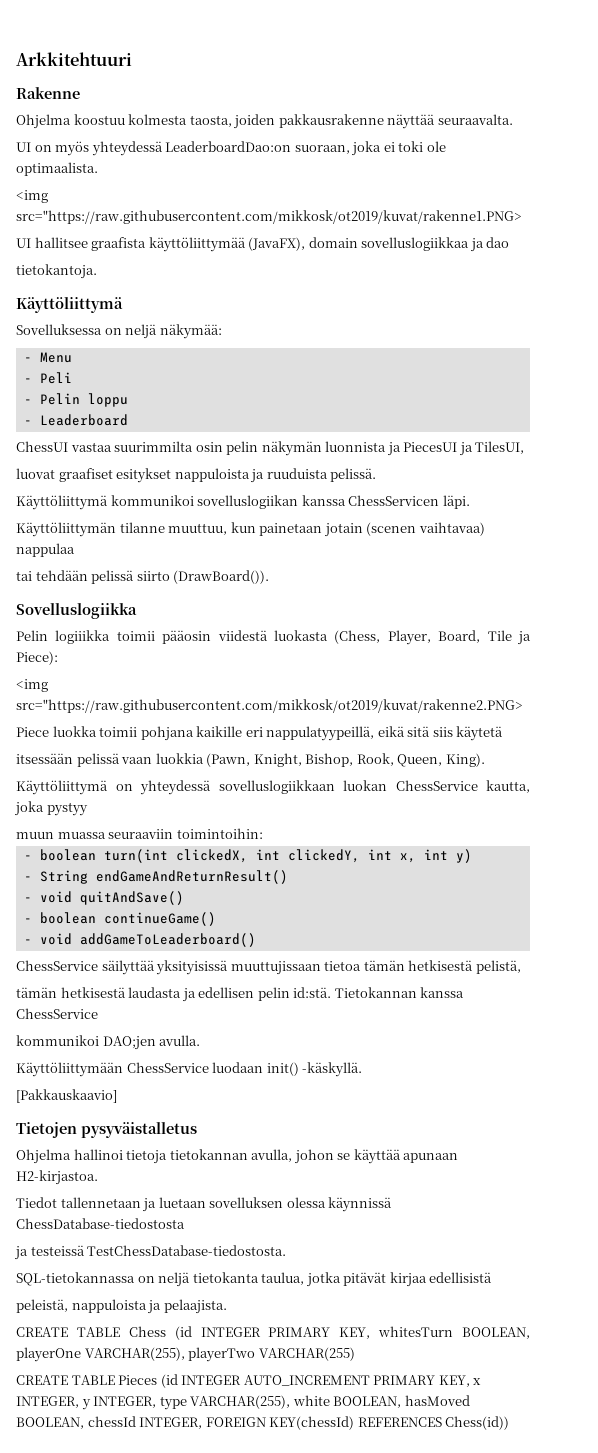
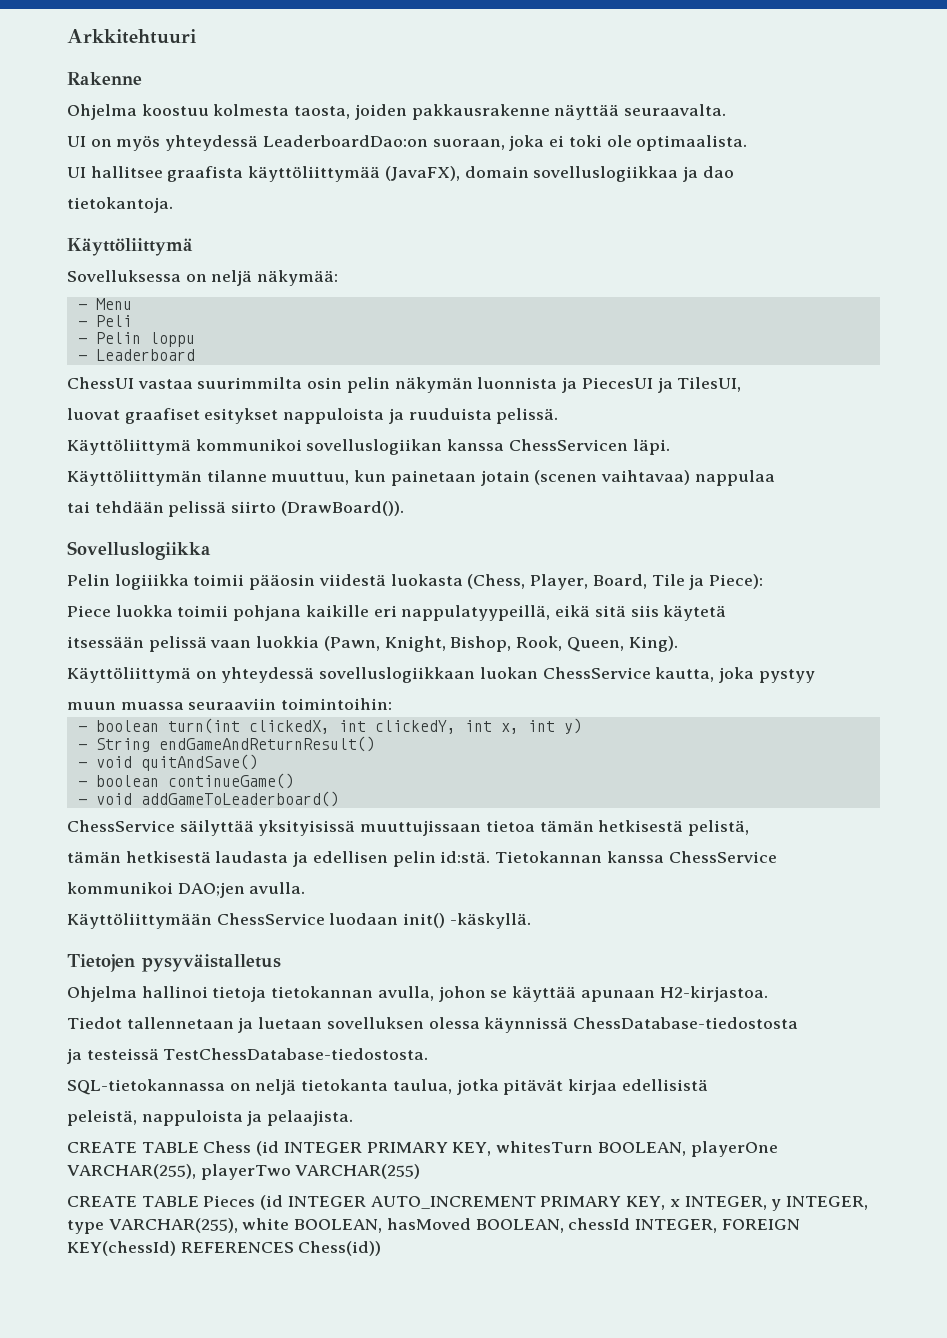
- <img src="https://raw.githubusercontent.com/mikkosk/ot2019/kuvat/rakenne1.PNG>
- <img src="https://raw.githubusercontent.com/mikkosk/ot2019/kuvat/rakenne2.PNG>
- [Pakkauskaavio]

